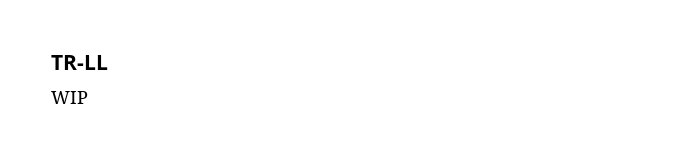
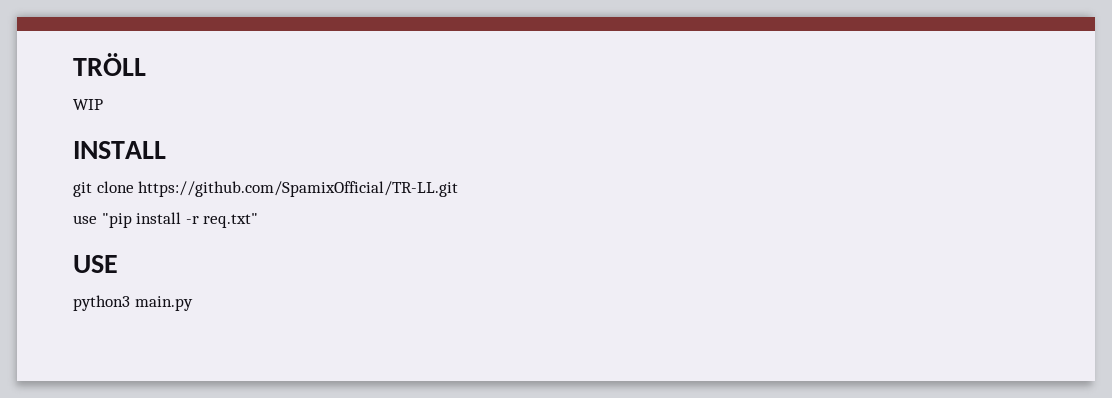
- TR-LL
+ TRÖLL
+ INSTALL
+ git clone https://github.com/SpamixOfficial/TR-LL.git
+ use "pip install -r req.txt"
+ USE
+ python3 main.py

